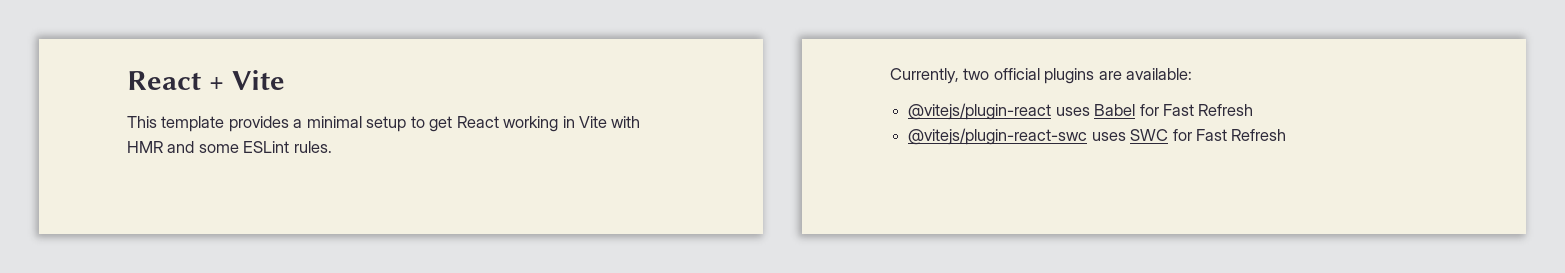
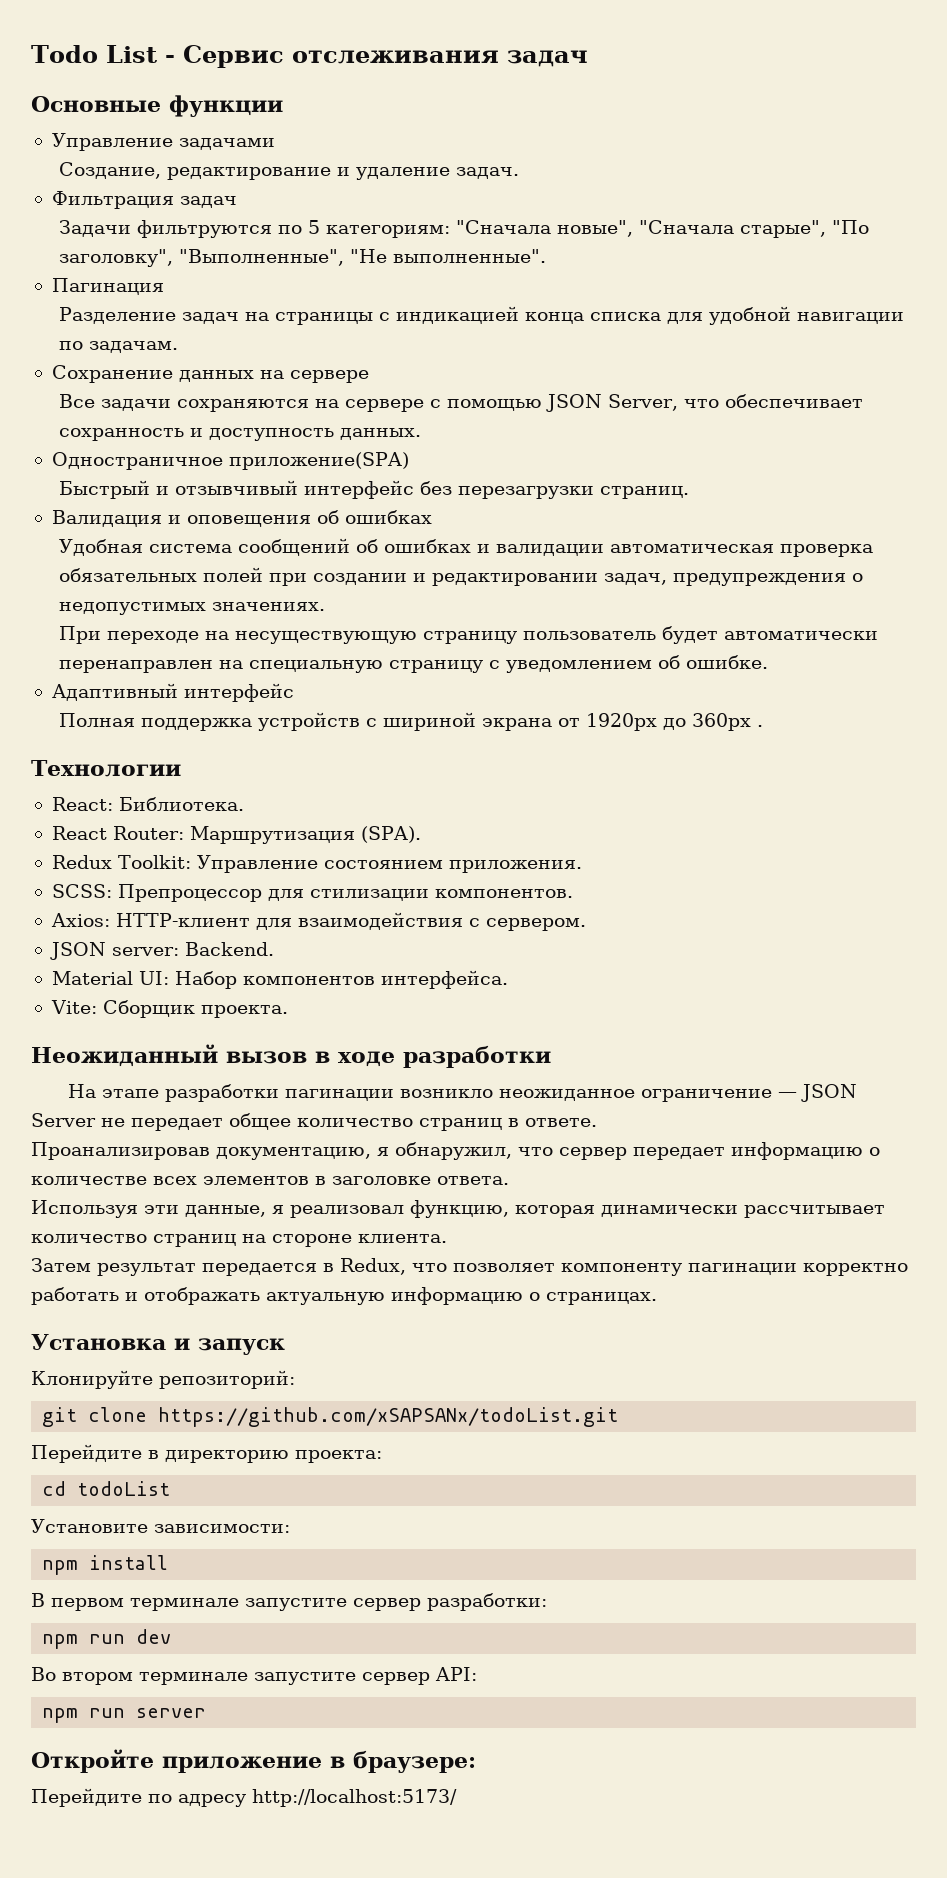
- React + Vite
- This template provides a minimal setup to get React working in Vite with HMR and some ESLint rules.
- Currently, two official plugins are available:
- @vitejs/plugin-react uses Babel for Fast Refresh
- @vitejs/plugin-react-swc uses SWC for Fast Refresh
+ Todo List - Сервис отслеживания задач
+ Основные функции
+ Управление задачами
+ Создание, редактирование и удаление задач.
+ Фильтрация задач
+ Задачи фильтруются по 5 категориям: "Сначала новые", "Сначала старые", "По заголовку", "Выполненные", "Не выполненные".
+ Пагинация
+ Разделение задач на страницы с индикацией конца списка для удобной навигации по задачам.
+ Сохранение данных на сервере
+ Все задачи сохраняются на сервере с помощью JSON Server, что обеспечивает сохранность и доступность данных.
+ Одностраничное приложение(SPA)
+ Быстрый и отзывчивый интерфейс без перезагрузки страниц.
+ Валидация и оповещения об ошибках
+ Удобная система сообщений об ошибках и валидации автоматическая проверка обязательных полей при создании и редактировании задач, предупреждения о недопустимых значениях.
+ При переходе на несуществующую страницу пользователь будет автоматически перенаправлен на специальную страницу с уведомлением об ошибке.
+ Адаптивный интерфейс
+ Полная поддержка устройств c шириной экрана от 1920px до 360px .
+ Технологии
+ React: Библиотека.
+ React Router: Маршрутизация (SPA).
+ Redux Toolkit: Управление состоянием приложения.
+ SCSS: Препроцессор для стилизации компонентов.
+ Axios: HTTP-клиент для взаимодействия с сервером.
+ JSON server: Backend.
+ Material UI: Набор компонентов интерфейса.
+ Vite: Сборщик проекта.
+ Неожиданный вызов в ходе разработки
+ На этапе разработки пагинации возникло неожиданное ограничение — JSON Server не передает общее количество страниц в ответе.
+ Проанализировав документацию, я обнаружил, что сервер передает информацию о количестве всех элементов в заголовке ответа.
+ Используя эти данные, я реализовал функцию, которая динамически рассчитывает количество страниц на стороне клиента.
+ Затем результат передается в Redux, что позволяет компоненту пагинации корректно работать и отображать актуальную информацию о страницах.
+ Установка и запуск
+ Клонируйте репозиторий:
+ git clone https://github.com/xSAPSANx/todoList.git
+ Перейдите в директорию проекта:
+ cd todoList
+ Установите зависимости:
+ npm install
+ В первом терминале запустите сервер разработки:
+ npm run dev
+ Во втором терминале запустите сервер API:
+ npm run server
+ Откройте приложение в браузере:
+ Перейдите по адресу http://localhost:5173/

